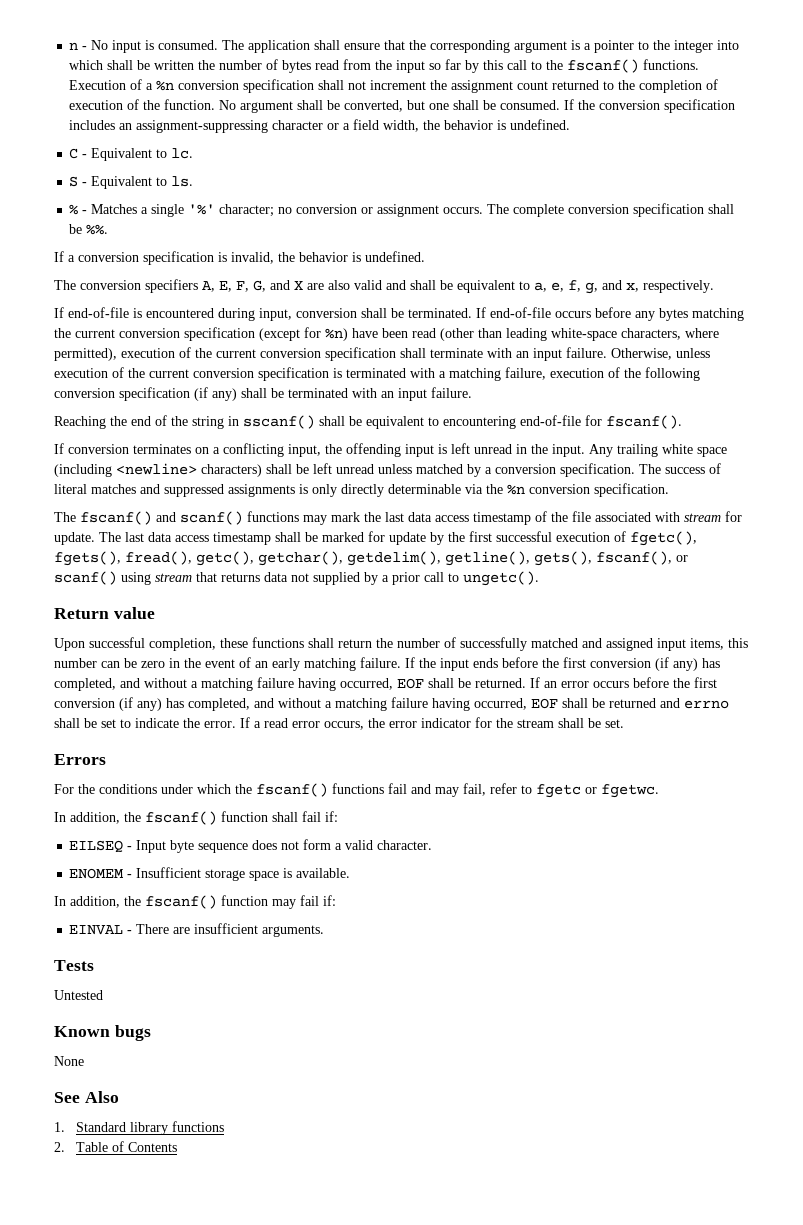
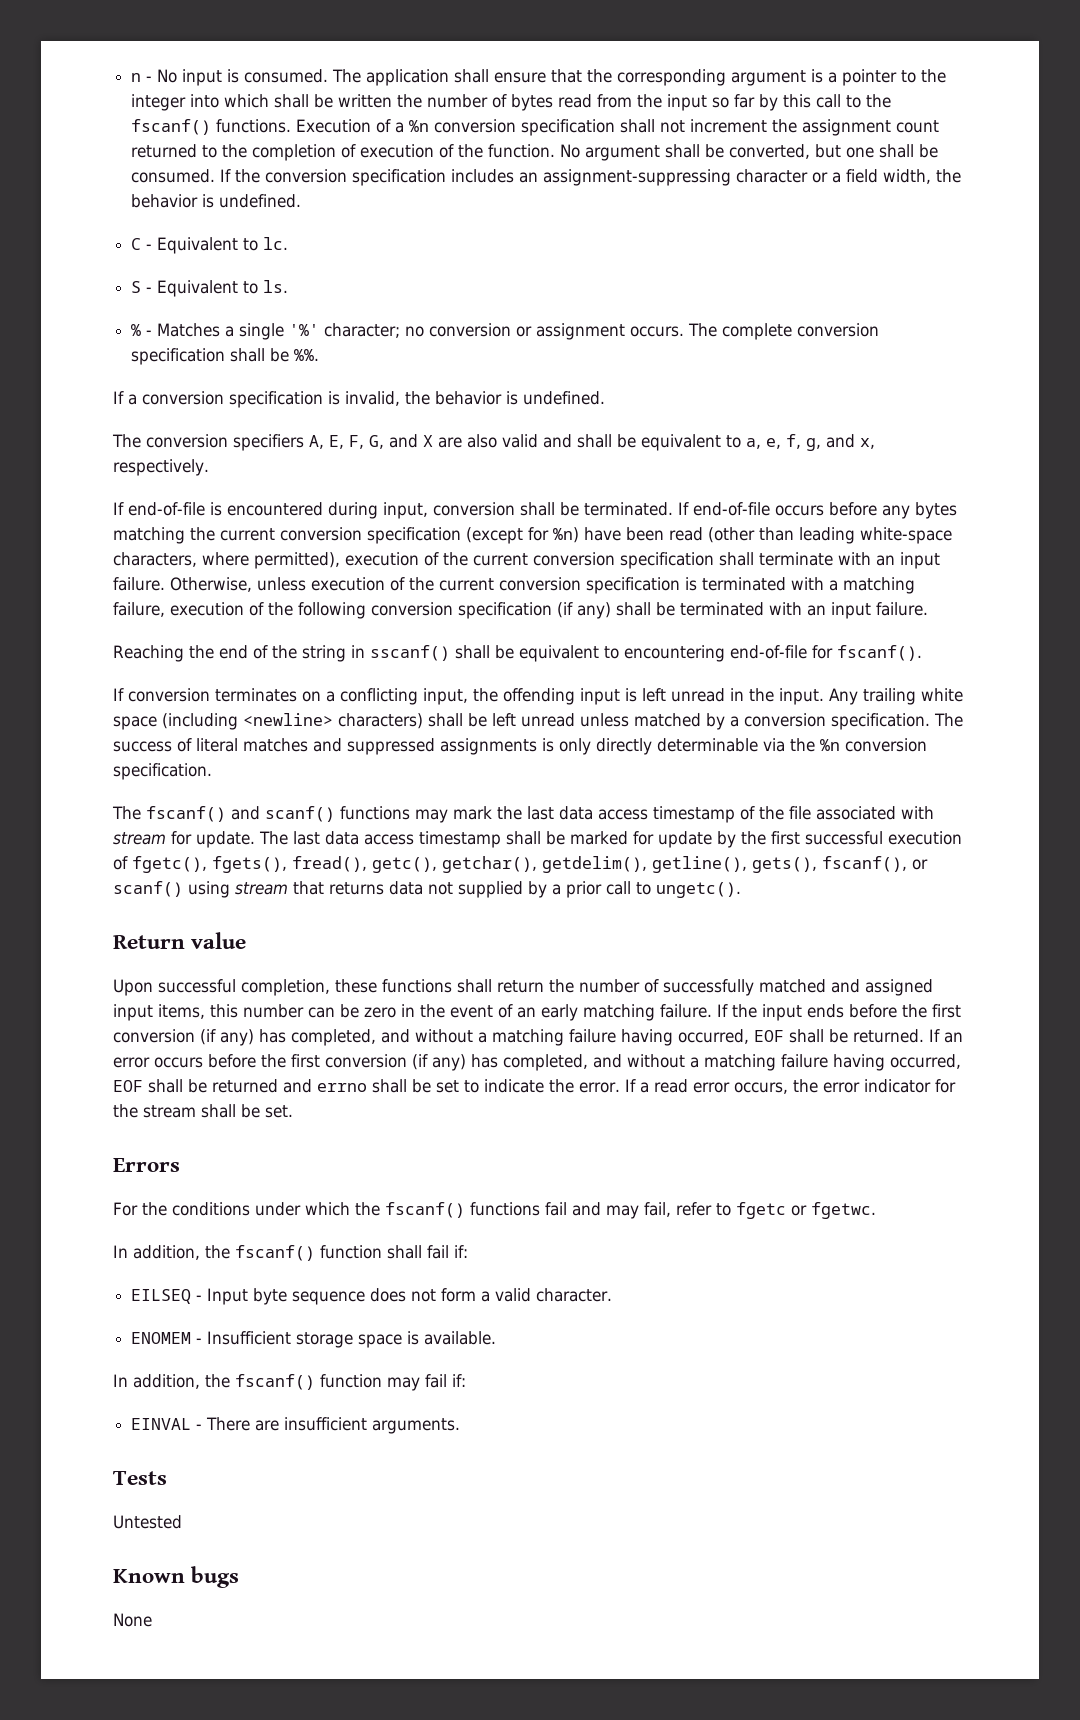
- See Also
- 1. Standard library functions
- 2. Table of Contents

